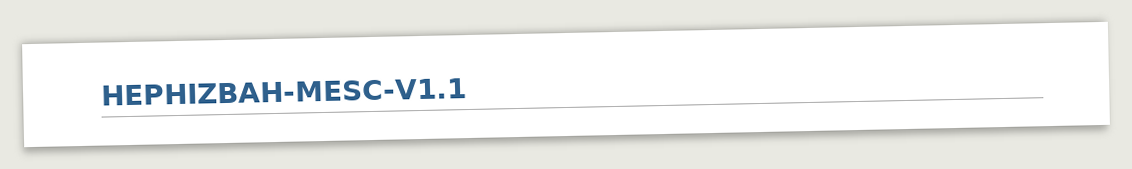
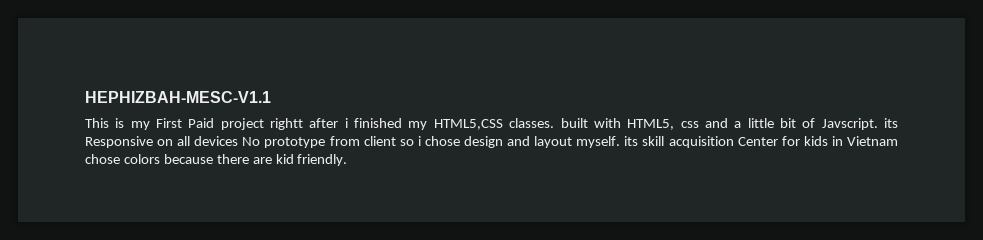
+ This is my First Paid project rightt after i finished my HTML5,CSS classes. built with HTML5, css and a little bit of Javscript. its Responsive on all devices No prototype from client so i chose design and layout myself. its skill acquisition Center for kids in Vietnam chose colors because there are kid friendly.

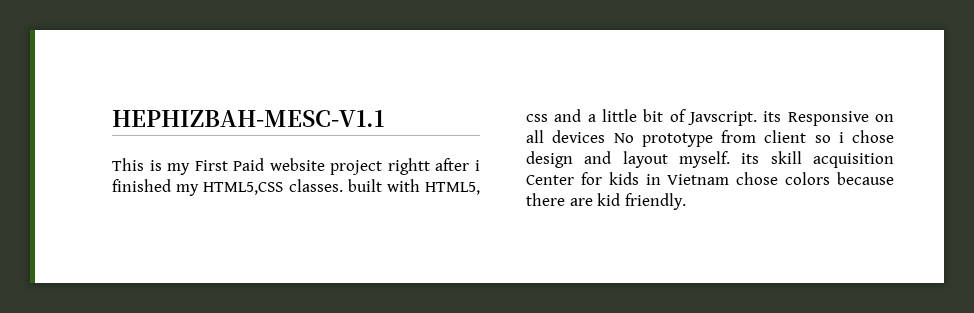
- This is my First Paid project rightt after i finished my HTML5,CSS classes. built with HTML5, css and a little bit of Javscript. its Responsive on all devices No prototype from client so i chose design and layout myself. its skill acquisition Center for kids in Vietnam chose colors because there are kid friendly.
+ This is my First Paid website project rightt after i finished my HTML5,CSS classes. built with HTML5, css and a little bit of Javscript. its Responsive on all devices No prototype from client so i chose design and layout myself. its skill acquisition Center for kids in Vietnam chose colors because there are kid friendly.

